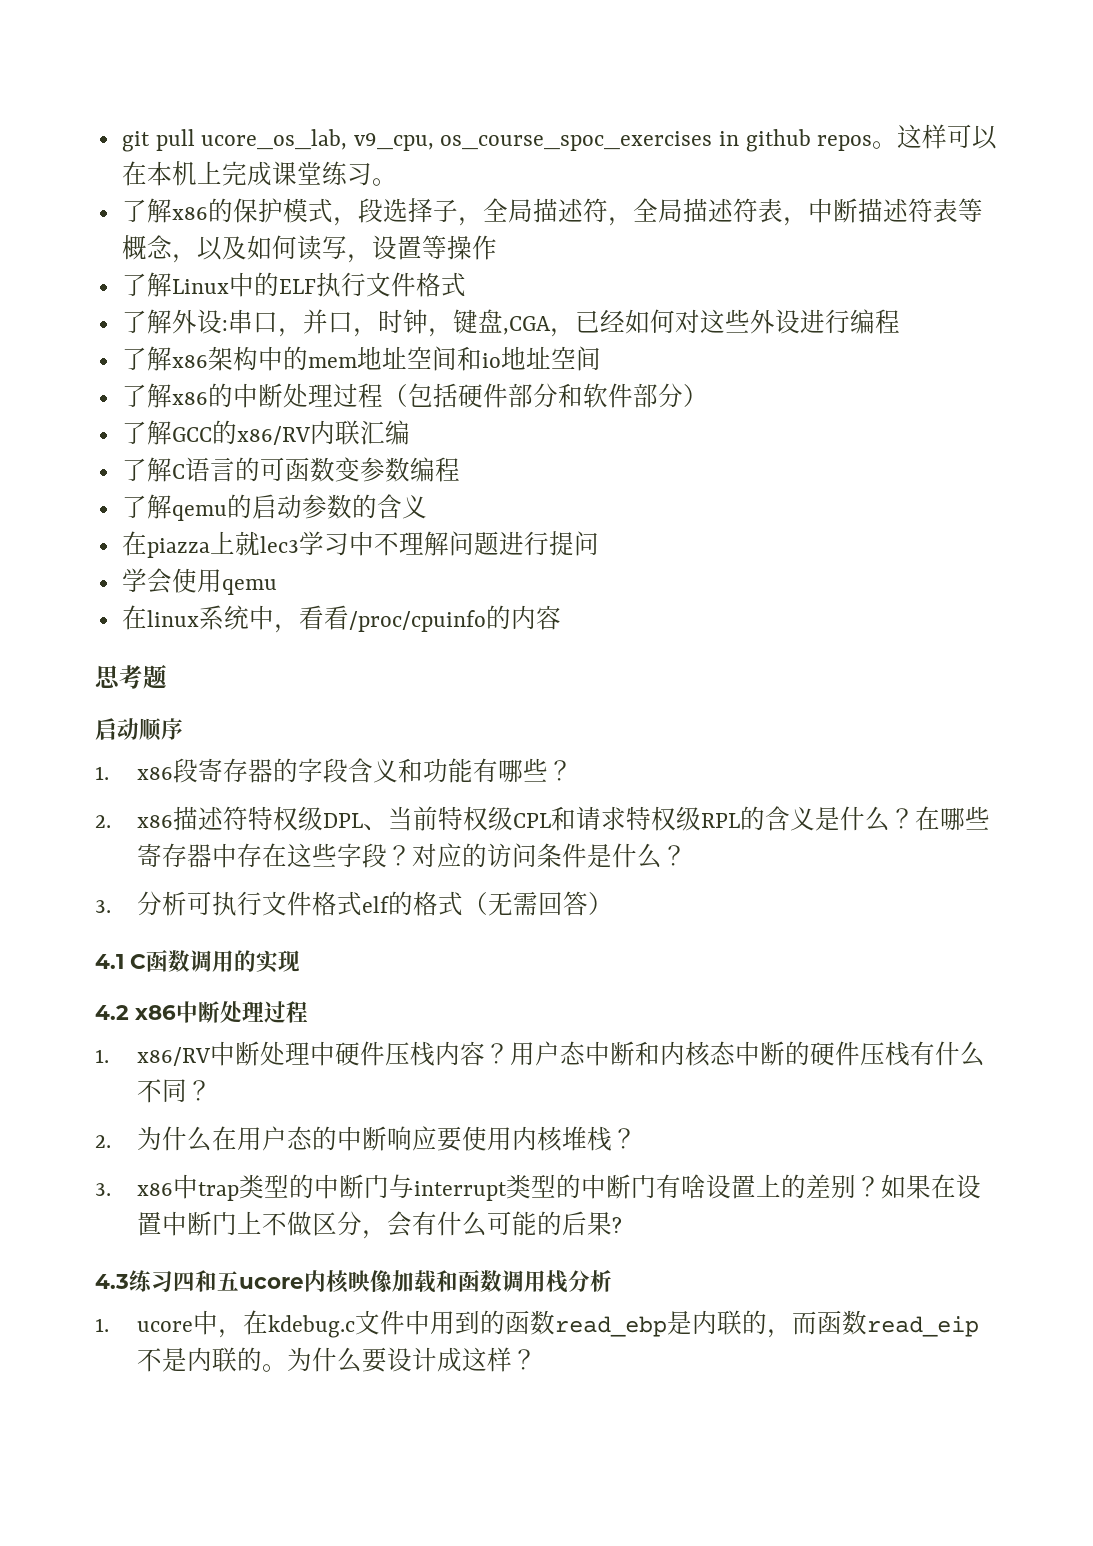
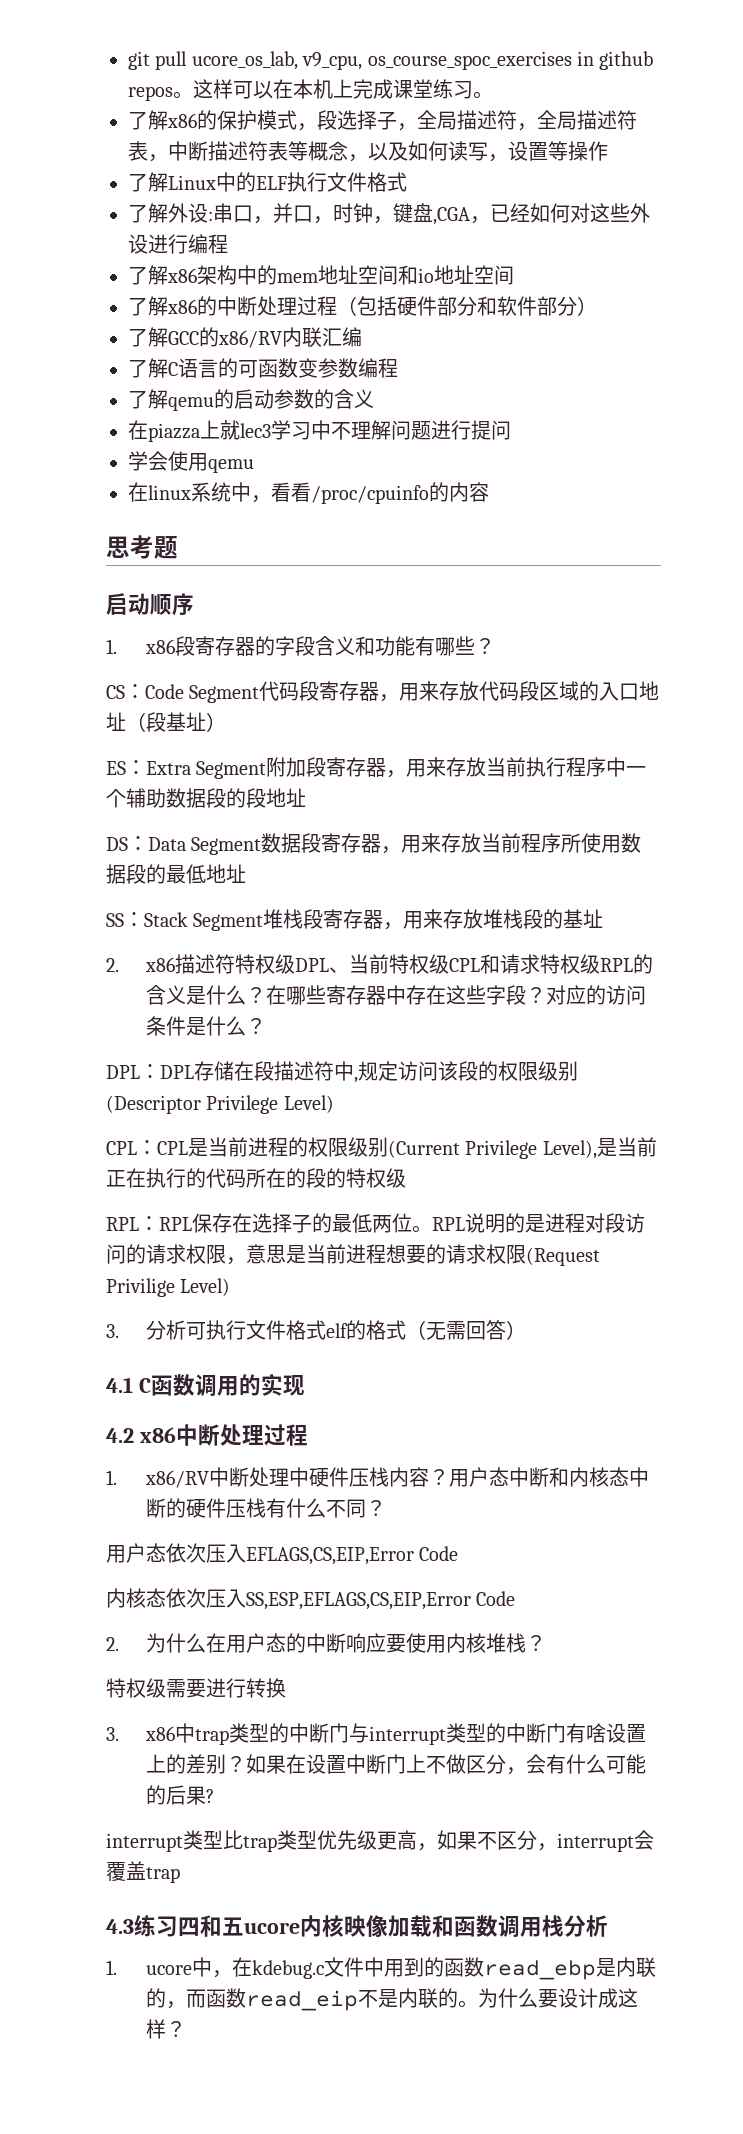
+ CS：Code Segment代码段寄存器，用来存放代码段区域的入口地址（段基址）
+ ES：Extra Segment附加段寄存器，用来存放当前执行程序中一个辅助数据段的段地址
+ DS：Data Segment数据段寄存器，用来存放当前程序所使用数据段的最低地址
+ SS：Stack Segment堆栈段寄存器，用来存放堆栈段的基址
+ DPL：DPL存储在段描述符中,规定访问该段的权限级别(Descriptor Privilege Level)
+ CPL：CPL是当前进程的权限级别(Current Privilege Level),是当前正在执行的代码所在的段的特权级
+ RPL：RPL保存在选择子的最低两位。RPL说明的是进程对段访问的请求权限，意思是当前进程想要的请求权限(Request Privilige Level)
+ 用户态依次压入EFLAGS,CS,EIP,Error Code
+ 内核态依次压入SS,ESP,EFLAGS,CS,EIP,Error Code
+ 特权级需要进行转换
+ interrupt类型比trap类型优先级更高，如果不区分，interrupt会覆盖trap

